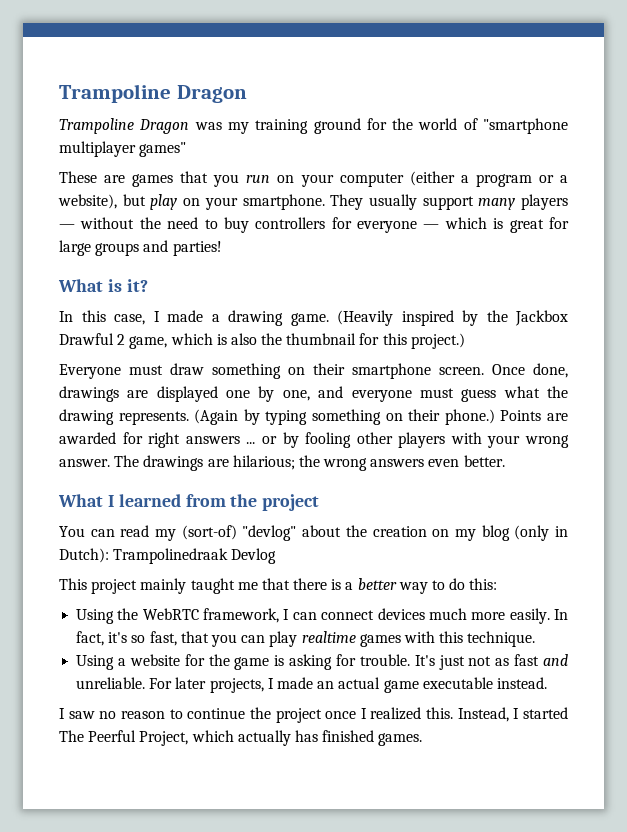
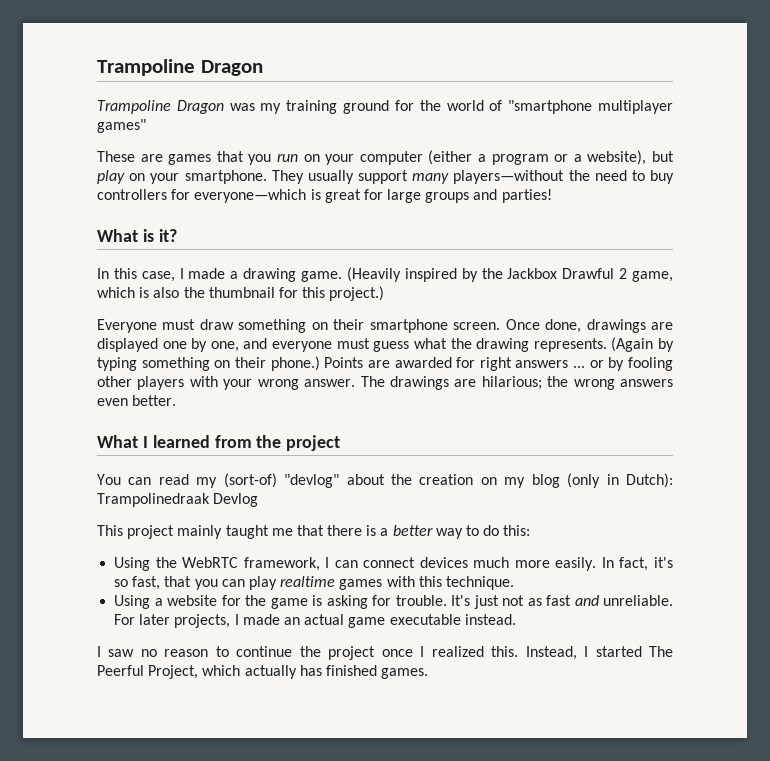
- They usually support many players — without the need to buy controllers for everyone — which is great for large groups and parties!
+ They usually support many players—without the need to buy controllers for everyone—which is great for large groups and parties!

